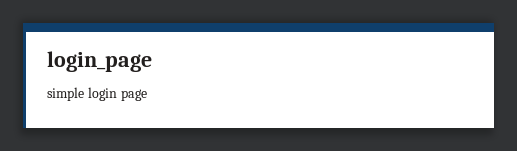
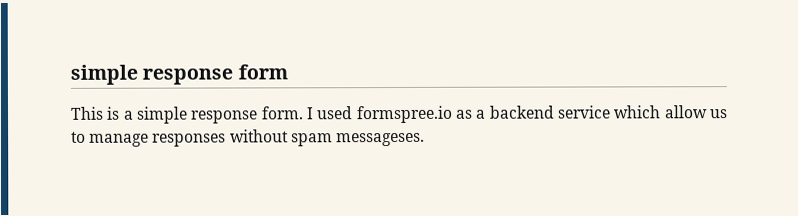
- login_page
- simple login page
+ simple response form
+ This is a simple response form. I used formspree.io as a backend service which allow us to manage responses without spam messageses.

